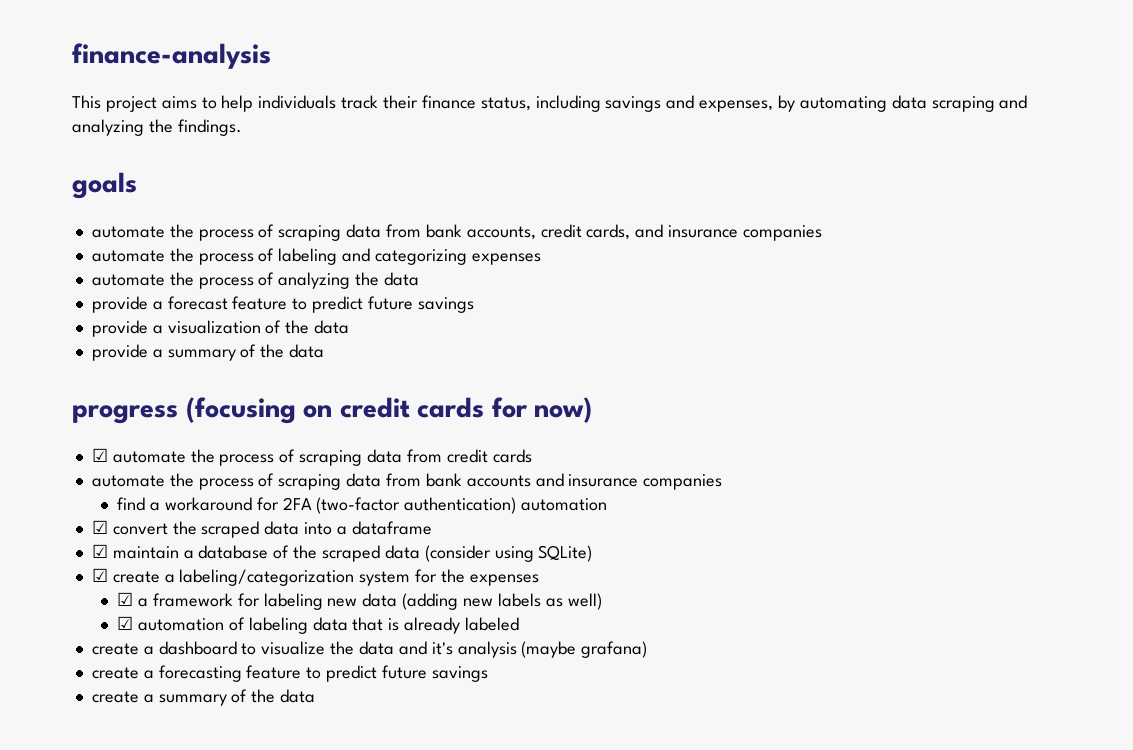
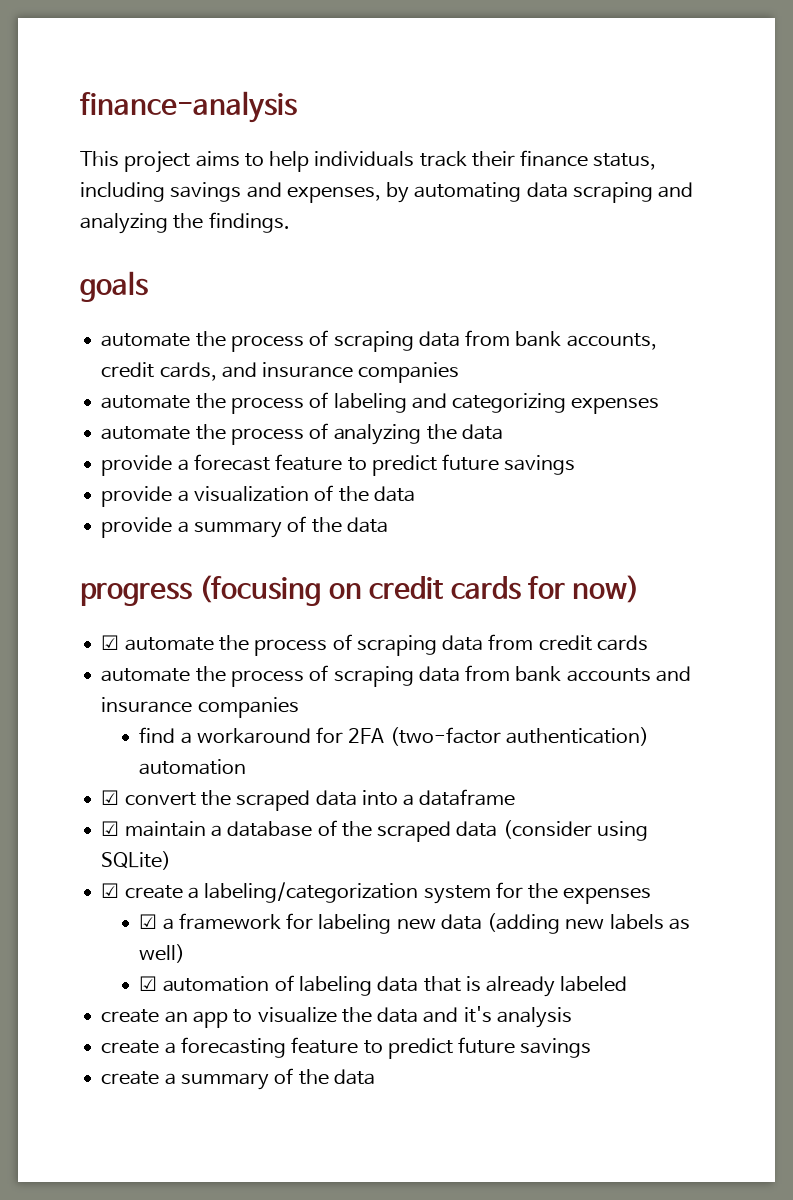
- create a dashboard to visualize the data and it's analysis (maybe grafana)
+ create an app to visualize the data and it's analysis

